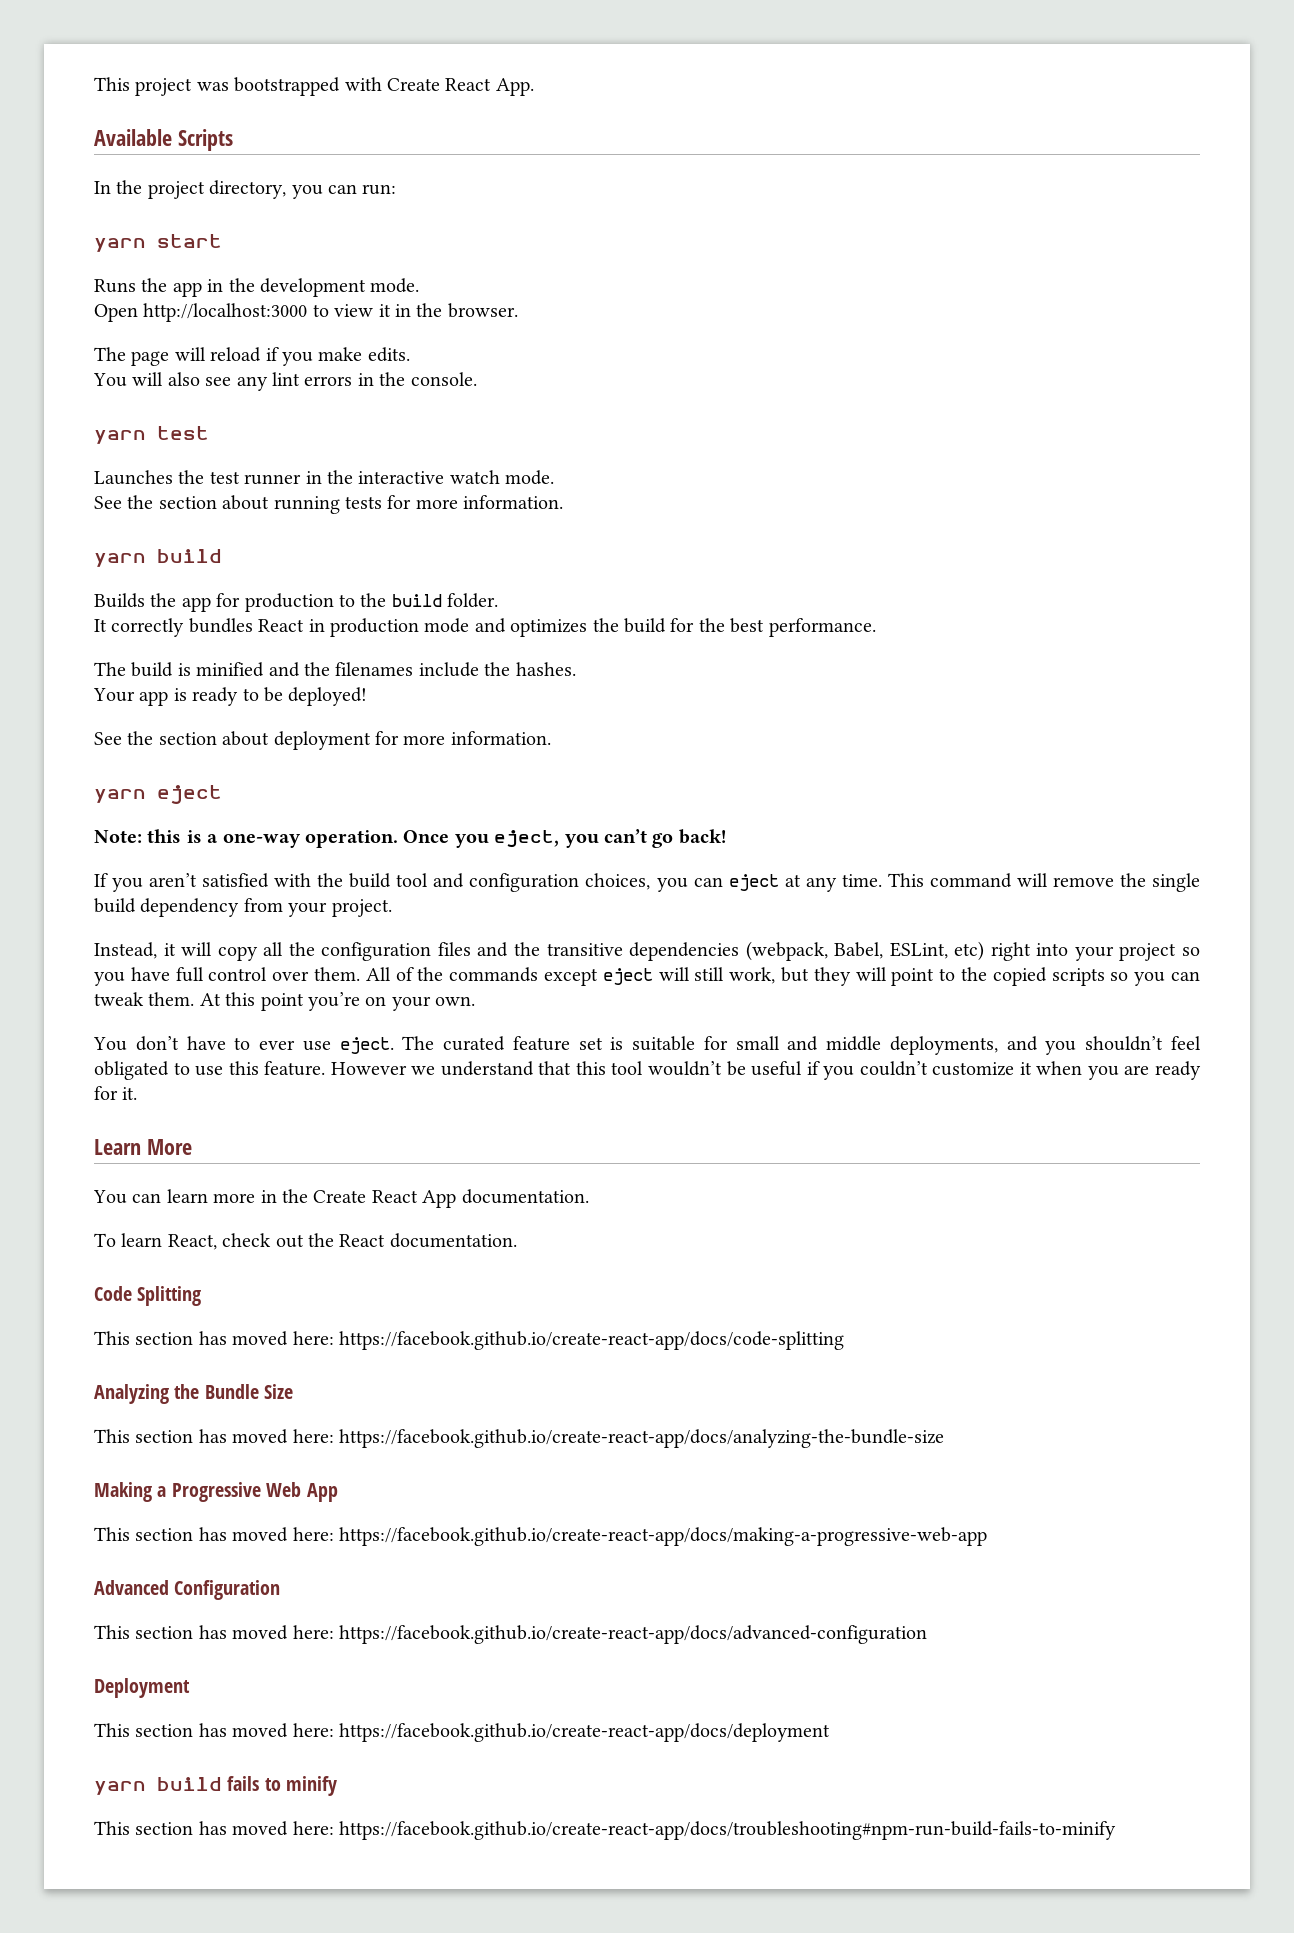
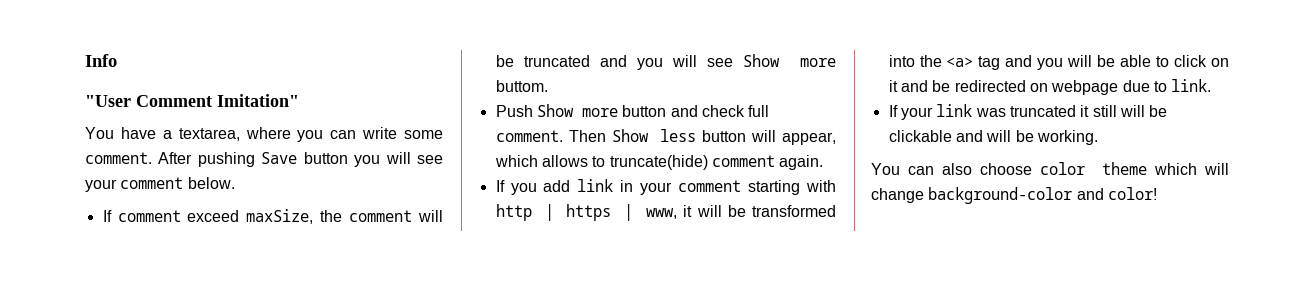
- This project was bootstrapped with Create React App.
- Available Scripts
- In the project directory, you can run:
- yarn start
- Runs the app in the development mode.
- Open http://localhost:3000 to view it in the browser.
- The page will reload if you make edits.
- You will also see any lint errors in the console.
- yarn test
- Launches the test runner in the interactive watch mode.
- See the section about running tests for more information.
- yarn build
- Builds the app for production to the build folder.
- It correctly bundles React in production mode and optimizes the build for the best performance.
- The build is minified and the filenames include the hashes.
- Your app is ready to be deployed!
- See the section about deployment for more information.
- yarn eject
- Note: this is a one-way operation. Once you eject, you can’t go back!
- If you aren’t satisfied with the build tool and configuration choices, you can eject at any time. This command will remove the single build dependency from your project.
- Instead, it will copy all the configuration files and the transitive dependencies (webpack, Babel, ESLint, etc) right into your project so you have full control over them. All of the commands except eject will still work, but they will point to the copied scripts so you can tweak them. At this point you’re on your own.
- You don’t have to ever use eject. The curated feature set is suitable for small and middle deployments, and you shouldn’t feel obligated to use this feature. However we understand that this tool wouldn’t be useful if you couldn’t customize it when you are ready for it.
- Learn More
- You can learn more in the Create React App documentation.
- To learn React, check out the React documentation.
- Code Splitting
- This section has moved here: https://facebook.github.io/create-react-app/docs/code-splitting
- Analyzing the Bundle Size
- This section has moved here: https://facebook.github.io/create-react-app/docs/analyzing-the-bundle-size
- Making a Progressive Web App
- This section has moved here: https://facebook.github.io/create-react-app/docs/making-a-progressive-web-app
- Advanced Configuration
- This section has moved here: https://facebook.github.io/create-react-app/docs/advanced-configuration
- Deployment
- This section has moved here: https://facebook.github.io/create-react-app/docs/deployment
- yarn build fails to minify
- This section has moved here: https://facebook.github.io/create-react-app/docs/troubleshooting#npm-run-build-fails-to-minify
+ Info
+ "User Comment Imitation"
+ You have a textarea, where you can write some comment. After pushing Save button you will see your comment below.
+ If comment exceed maxSize, the comment will be truncated and you will see Show more buttom.
+ Push Show more button and check full comment. Then Show less button will appear, which allows to truncate(hide) comment again.
+ If you add link in your comment starting with http | https | www, it will be transformed into the <a> tag and you will be able to click on it and be redirected on webpage due to link.
+ If your link was truncated it still will be clickable and will be working.
+ You can also choose color theme which will change background-color and color!

